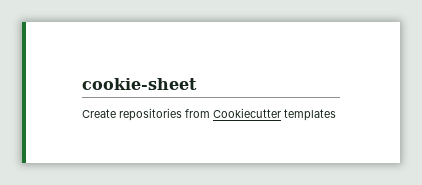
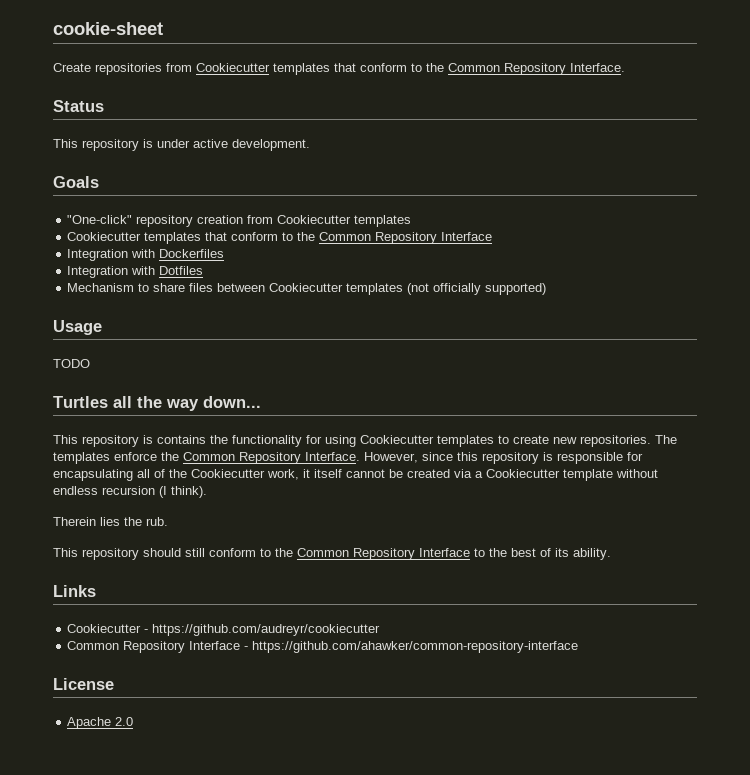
- Create repositories from Cookiecutter templates
+ Create repositories from Cookiecutter templates that conform to the Common Repository Interface.
+ Status
+ This repository is under active development.
+ Goals
+ "One-click" repository creation from Cookiecutter templates
+ Cookiecutter templates that conform to the Common Repository Interface
+ Integration with Dockerfiles
+ Integration with Dotfiles
+ Mechanism to share files between Cookiecutter templates (not officially supported)
+ Usage
+ TODO
+ Turtles all the way down...
+ This repository is contains the functionality for using Cookiecutter templates to create new repositories. The templates enforce the Common Repository Interface. However, since this repository is responsible for encapsulating all of the Cookiecutter work, it itself cannot be created via a Cookiecutter template without endless recursion (I think).
+ Therein lies the rub.
+ This repository should still conform to the Common Repository Interface to the best of its ability.
+ Links
+ Cookiecutter - https://github.com/audreyr/cookiecutter
+ Common Repository Interface - https://github.com/ahawker/common-repository-interface
+ License
+ Apache 2.0

